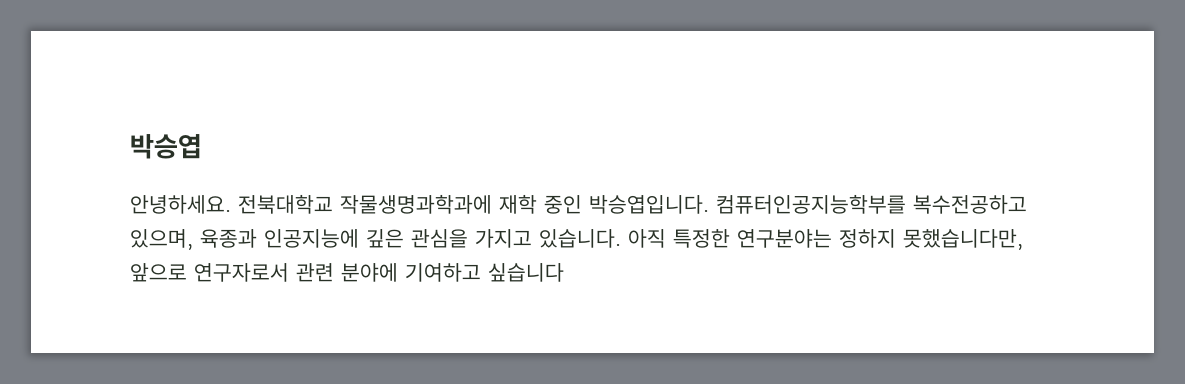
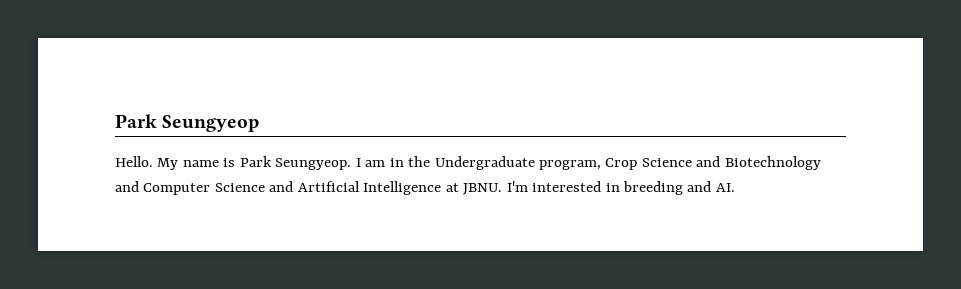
- 박승엽
- 안녕하세요. 전북대학교 작물생명과학과에 재학 중인 박승엽입니다. 컴퓨터인공지능학부를 복수전공하고 있으며, 육종과 인공지능에 깊은 관심을 가지고 있습니다. 아직 특정한 연구분야는 정하지 못했습니다만, 앞으로 연구자로서 관련 분야에 기여하고 싶습니다
+ Park Seungyeop
+ Hello. My name is Park Seungyeop. I am in the Undergraduate program, Crop Science and Biotechnology and Computer Science and Artificial Intelligence at JBNU. I'm interested in breeding and AI.

